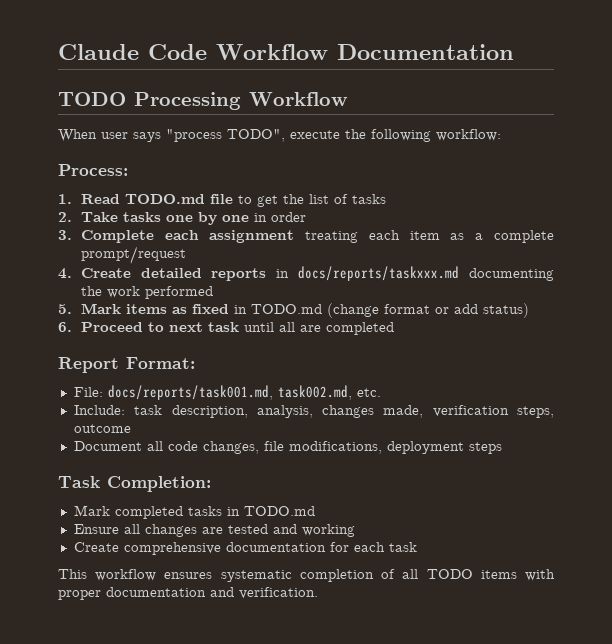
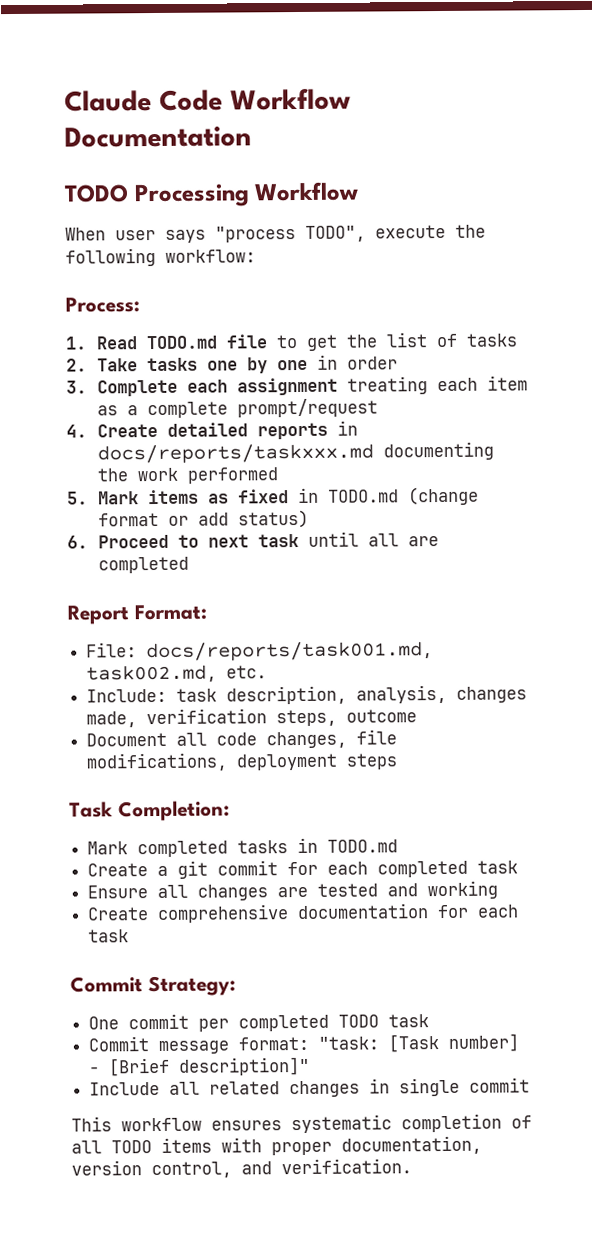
+ Create a git commit for each completed task
+ Commit Strategy:
+ One commit per completed TODO task
+ Commit message format: "task: [Task number] - [Brief description]"
+ Include all related changes in single commit
- This workflow ensures systematic completion of all TODO items with proper documentation and verification.
+ This workflow ensures systematic completion of all TODO items with proper documentation, version control, and verification.

